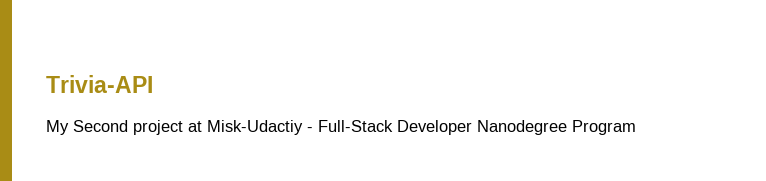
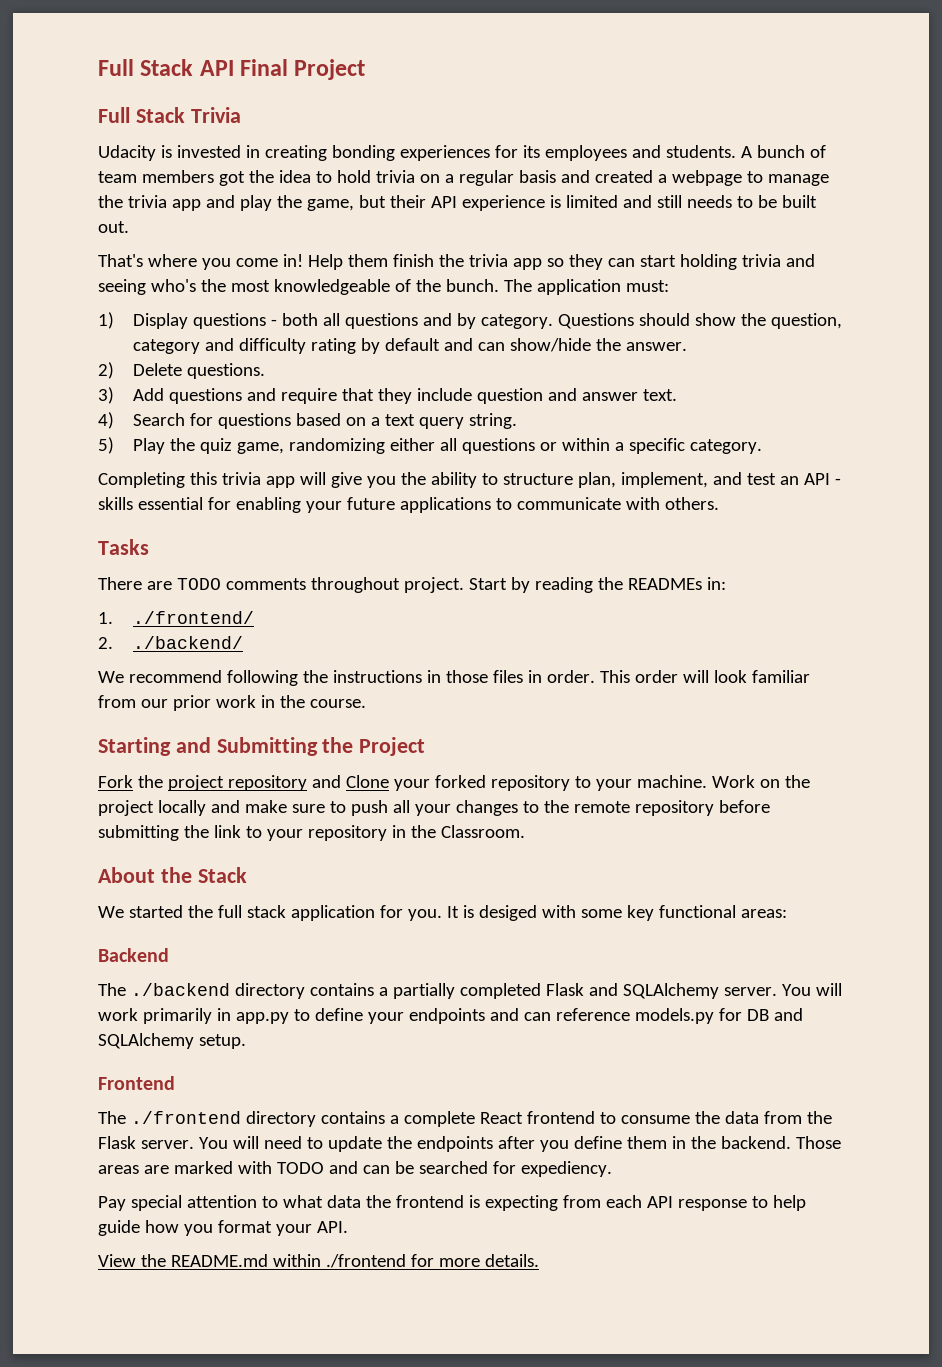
- Trivia-API
- My Second project at Misk-Udactiy - Full-Stack Developer Nanodegree Program
+ Full Stack API Final Project
+ Full Stack Trivia
+ Udacity is invested in creating bonding experiences for its employees and students. A bunch of team members got the idea to hold trivia on a regular basis and created a webpage to manage the trivia app and play the game, but their API experience is limited and still needs to be built out.
+ That's where you come in! Help them finish the trivia app so they can start holding trivia and seeing who's the most knowledgeable of the bunch. The application must:
+ 1) Display questions - both all questions and by category. Questions should show the question, category and difficulty rating by default and can show/hide the answer.
+ 2) Delete questions.
+ 3) Add questions and require that they include question and answer text.
+ 4) Search for questions based on a text query string.
+ 5) Play the quiz game, randomizing either all questions or within a specific category.
+ Completing this trivia app will give you the ability to structure plan, implement, and test an API - skills essential for enabling your future applications to communicate with others.
+ Tasks
+ There are TODO comments throughout project. Start by reading the READMEs in:
+ 1. ./frontend/
+ 2. ./backend/
+ We recommend following the instructions in those files in order. This order will look familiar from our prior work in the course.
+ Starting and Submitting the Project
+ Fork the project repository and Clone your forked repository to your machine. Work on the project locally and make sure to push all your changes to the remote repository before submitting the link to your repository in the Classroom.
+ About the Stack
+ We started the full stack application for you. It is desiged with some key functional areas:
+ Backend
+ The ./backend directory contains a partially completed Flask and SQLAlchemy server. You will work primarily in app.py to define your endpoints and can reference models.py for DB and SQLAlchemy setup.
+ Frontend
+ The ./frontend directory contains a complete React frontend to consume the data from the Flask server. You will need to update the endpoints after you define them in the backend. Those areas are marked with TODO and can be searched for expediency.
+ Pay special attention to what data the frontend is expecting from each API response to help guide how you format your API.
+ View the README.md within ./frontend for more details.

